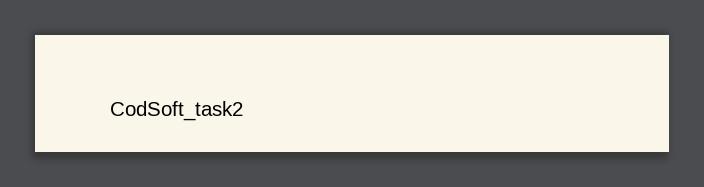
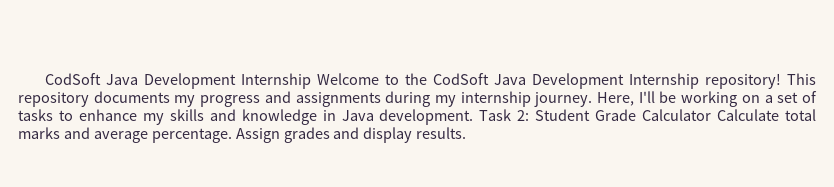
- CodSoft_task2
+ CodSoft Java Development Internship Welcome to the CodSoft Java Development Internship repository! This repository documents my progress and assignments during my internship journey. Here, I'll be working on a set of tasks to enhance my skills and knowledge in Java development. Task 2: Student Grade Calculator Calculate total marks and average percentage. Assign grades and display results.

